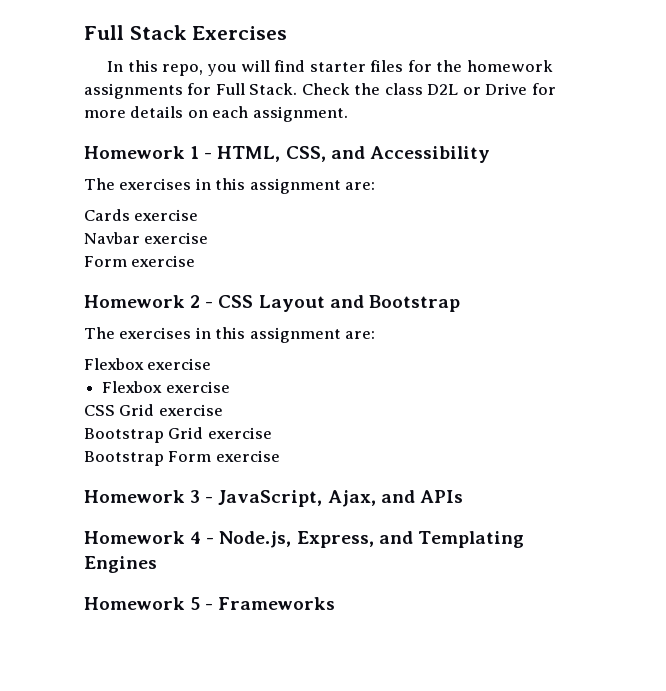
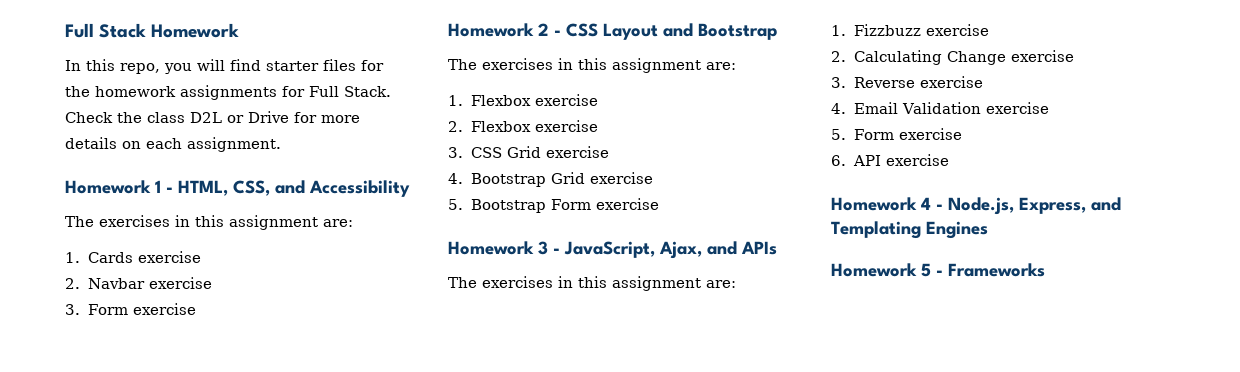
- Full Stack Exercises
+ Full Stack Homework
- Cards exercise
+ 1. Cards exercise
- Navbar exercise
- Form exercise
+ 2. Navbar exercise
+ 3. Form exercise
  Homework 2 - CSS Layout and Bootstrap
  The exercises in this assignment are:
- Flexbox exercise
- Flexbox exercise
- CSS Grid exercise
+ 1. Flexbox exercise
+ 2. Flexbox exercise
+ 3. CSS Grid exercise
- Bootstrap Grid exercise
+ 4. Bootstrap Grid exercise
- Bootstrap Form exercise
+ 5. Bootstrap Form exercise
  Homework 3 - JavaScript, Ajax, and APIs
+ The exercises in this assignment are:
+ 1. Fizzbuzz exercise
+ 2. Calculating Change exercise
+ 3. Reverse exercise
+ 4. Email Validation exercise
+ 5. Form exercise
+ 6. API exercise

